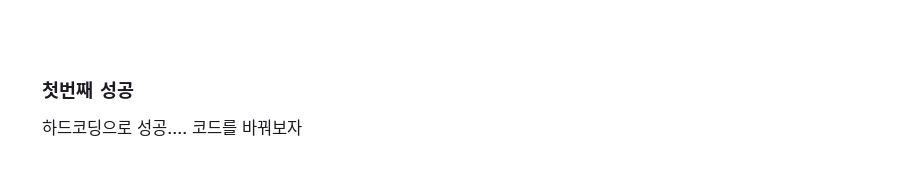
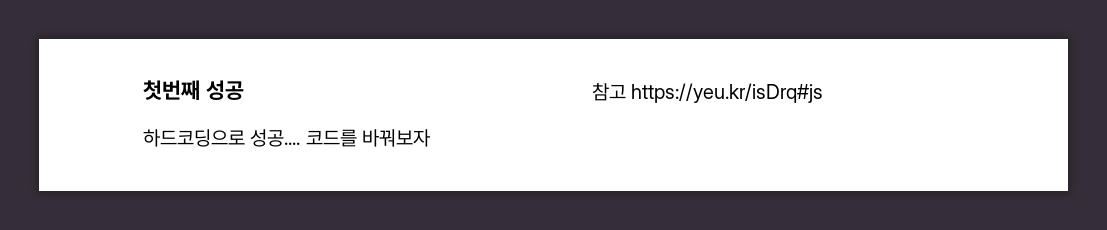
+ 참고 https://yeu.kr/isDrq#js

